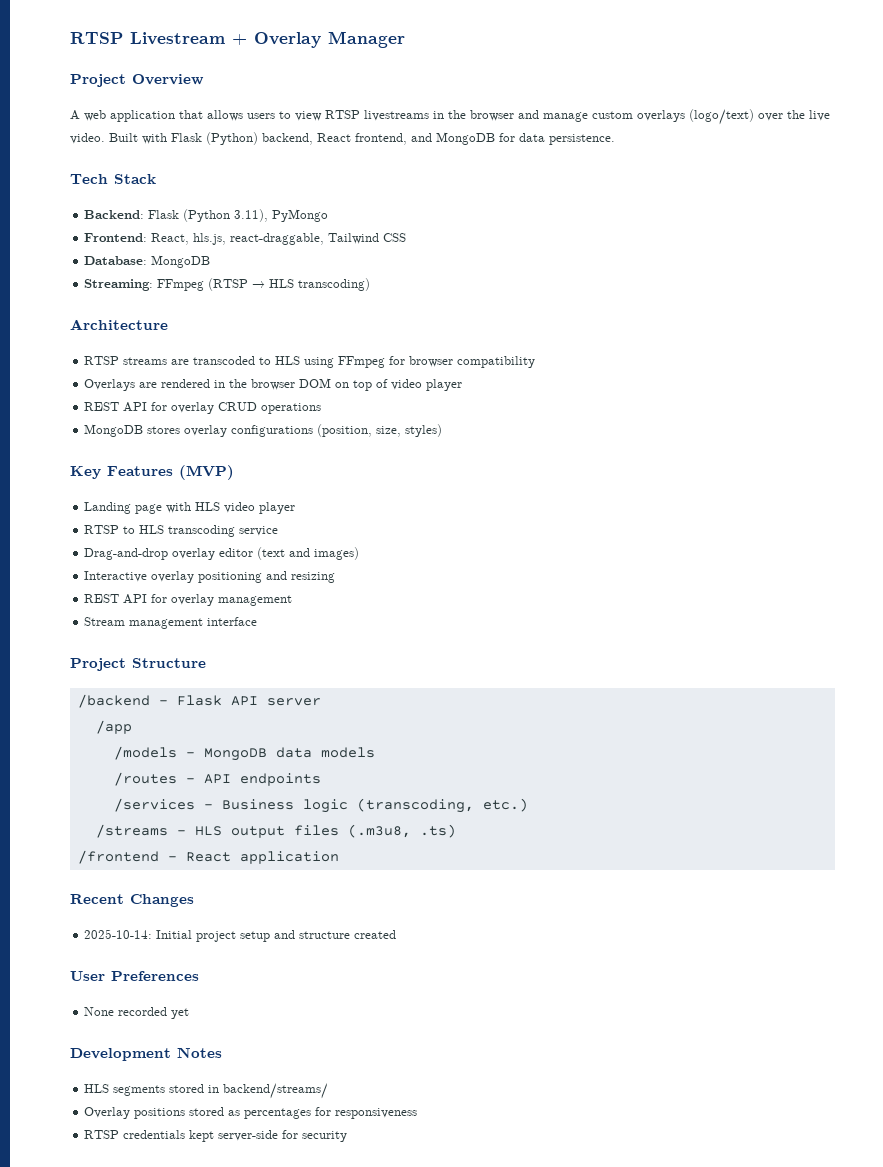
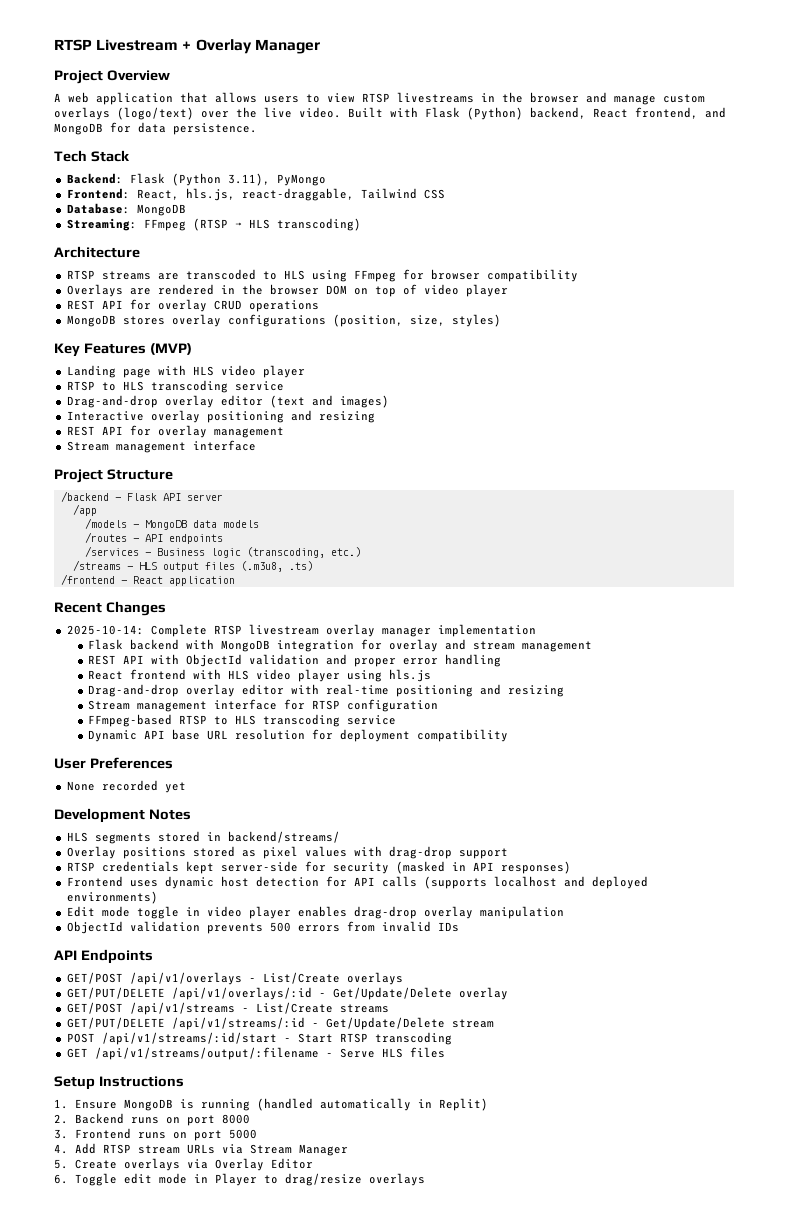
- 2025-10-14: Initial project setup and structure created
+ 2025-10-14: Complete RTSP livestream overlay manager implementation
+ Flask backend with MongoDB integration for overlay and stream management
+ REST API with ObjectId validation and proper error handling
+ React frontend with HLS video player using hls.js
+ Drag-and-drop overlay editor with real-time positioning and resizing
+ Stream management interface for RTSP configuration
+ FFmpeg-based RTSP to HLS transcoding service
+ Dynamic API base URL resolution for deployment compatibility
- Overlay positions stored as percentages for responsiveness
+ Overlay positions stored as pixel values with drag-drop support
- RTSP credentials kept server-side for security
+ RTSP credentials kept server-side for security (masked in API responses)
+ Frontend uses dynamic host detection for API calls (supports localhost and deployed environments)
+ Edit mode toggle in video player enables drag-drop overlay manipulation
+ ObjectId validation prevents 500 errors from invalid IDs
+ API Endpoints
+ GET/POST /api/v1/overlays - List/Create overlays
+ GET/PUT/DELETE /api/v1/overlays/:id - Get/Update/Delete overlay
+ GET/POST /api/v1/streams - List/Create streams
+ GET/PUT/DELETE /api/v1/streams/:id - Get/Update/Delete stream
+ POST /api/v1/streams/:id/start - Start RTSP transcoding
+ GET /api/v1/streams/output/:filename - Serve HLS files
+ Setup Instructions
+ 1. Ensure MongoDB is running (handled automatically in Replit)
+ 2. Backend runs on port 8000
+ 3. Frontend runs on port 5000
+ 4. Add RTSP stream URLs via Stream Manager
+ 5. Create overlays via Overlay Editor
+ 6. Toggle edit mode in Player to drag/resize overlays

